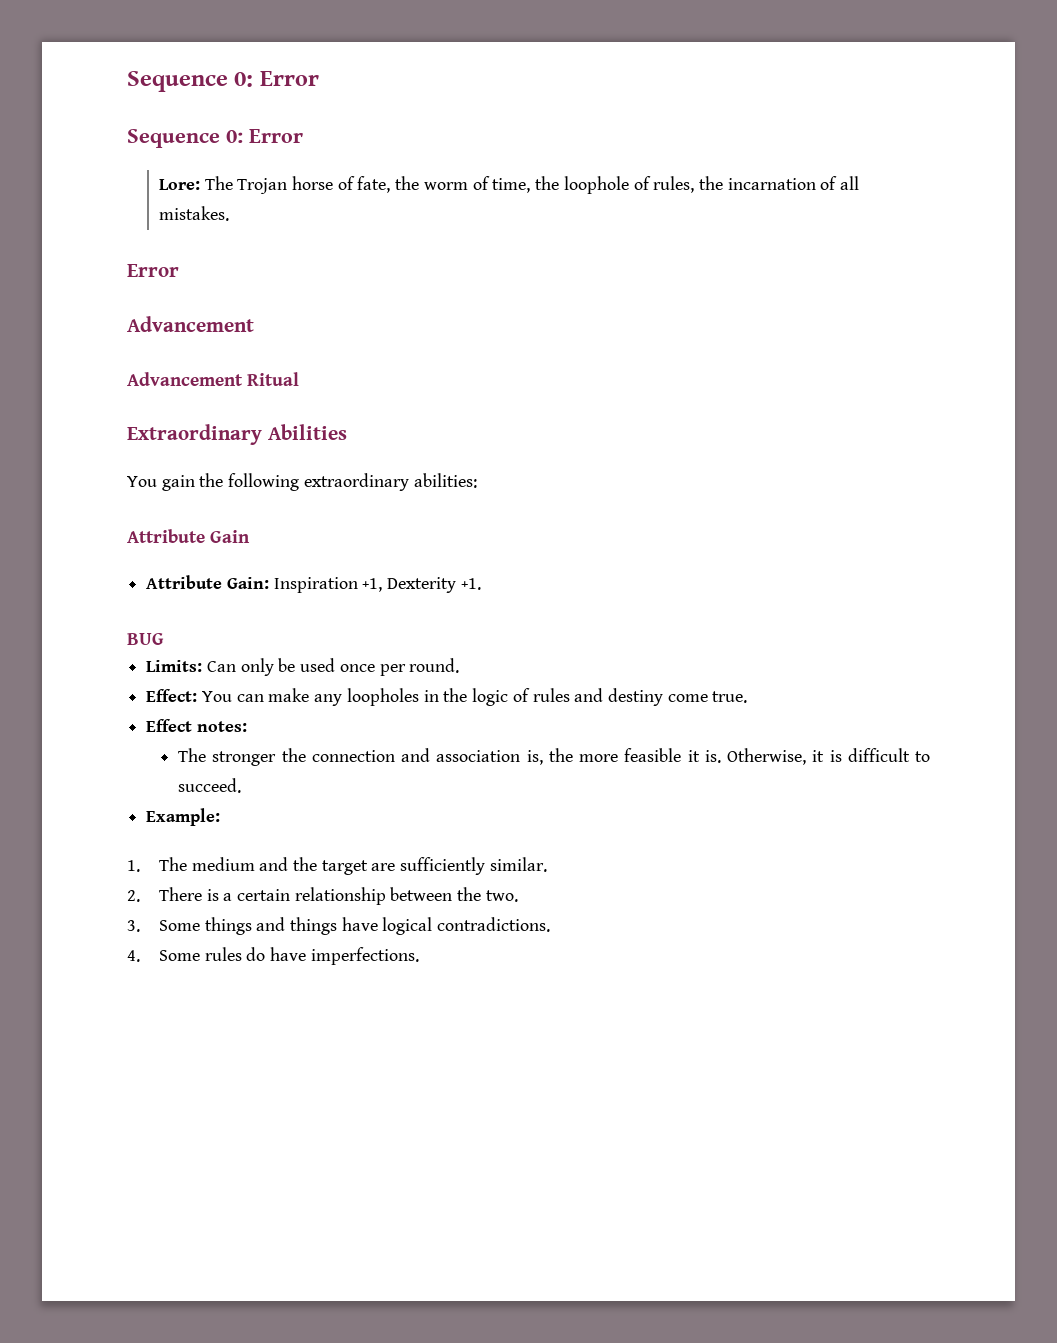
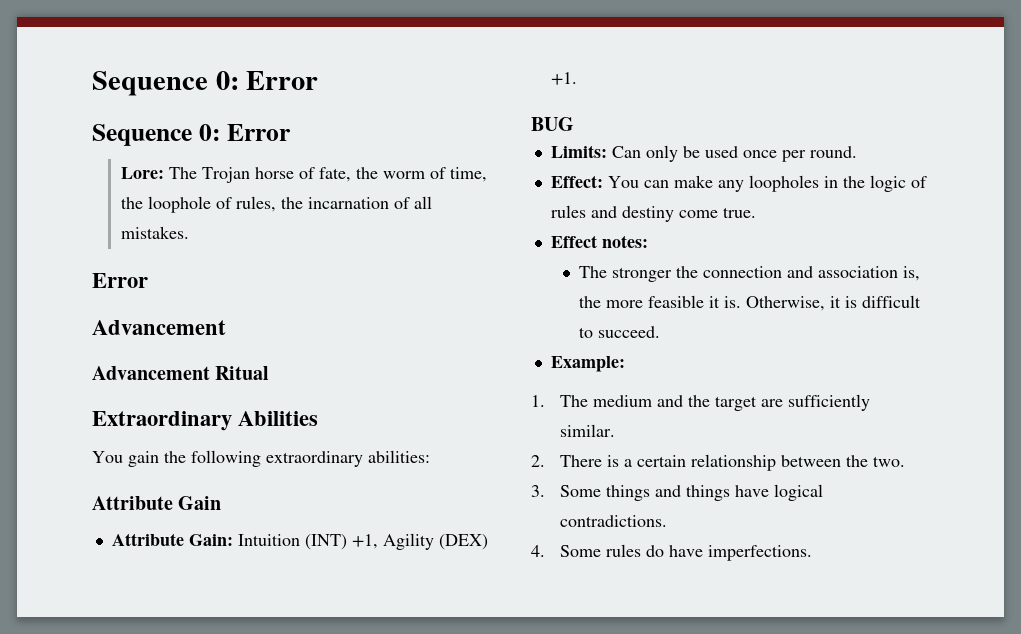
- Attribute Gain: Inspiration +1, Dexterity +1.
+ Attribute Gain: Intuition (INT) +1, Agility (DEX) +1.

